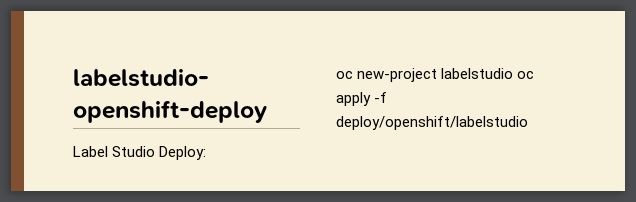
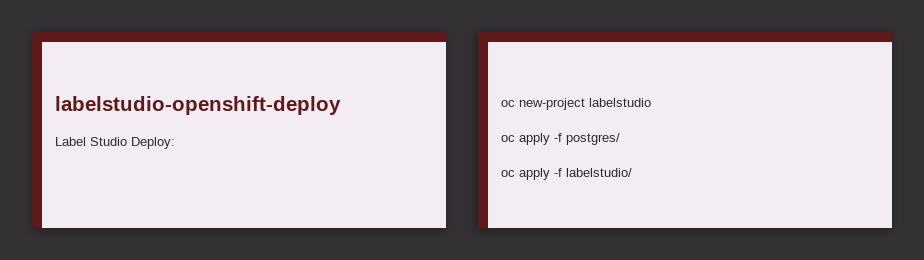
- oc new-project labelstudio oc apply -f deploy/openshift/labelstudio
+ oc new-project labelstudio
+ oc apply -f postgres/
+ oc apply -f labelstudio/

